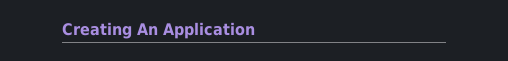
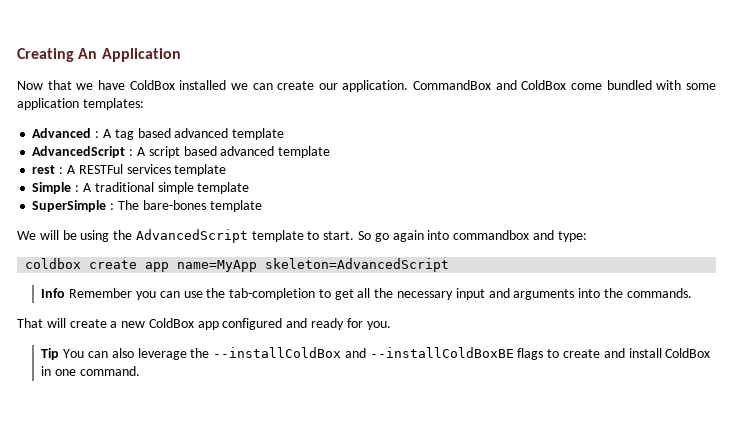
+ Now that we have ColdBox installed we can create our application. CommandBox and ColdBox come bundled with some application templates:
+ Advanced : A tag based advanced template
+ AdvancedScript : A script based advanced template
+ rest : A RESTFul services template
+ Simple : A traditional simple template
+ SuperSimple : The bare-bones template
+ We will be using the AdvancedScript template to start. So go again into commandbox and type:
+ coldbox create app name=MyApp skeleton=AdvancedScript
+ Info Remember you can use the tab-completion to get all the necessary input and arguments into the commands.
+ That will create a new ColdBox app configured and ready for you.
+ Tip You can also leverage the --installColdBox and --installColdBoxBE flags to create and install ColdBox in one command.

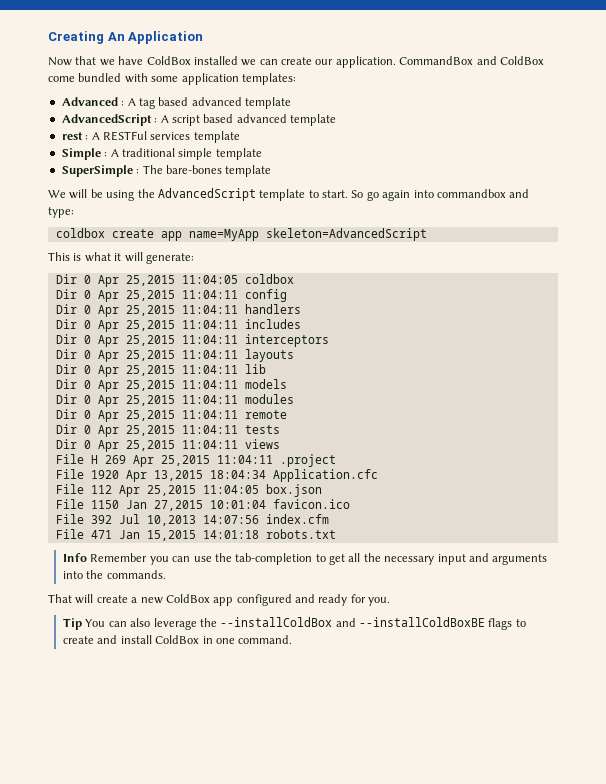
+ This is what it will generate:
+ Dir 0 Apr 25,2015 11:04:05 coldbox
+ Dir 0 Apr 25,2015 11:04:11 config
+ Dir 0 Apr 25,2015 11:04:11 handlers
+ Dir 0 Apr 25,2015 11:04:11 includes
+ Dir 0 Apr 25,2015 11:04:11 interceptors
+ Dir 0 Apr 25,2015 11:04:11 layouts
+ Dir 0 Apr 25,2015 11:04:11 lib
+ Dir 0 Apr 25,2015 11:04:11 models
+ Dir 0 Apr 25,2015 11:04:11 modules
+ Dir 0 Apr 25,2015 11:04:11 remote
+ Dir 0 Apr 25,2015 11:04:11 tests
+ Dir 0 Apr 25,2015 11:04:11 views
+ File H 269 Apr 25,2015 11:04:11 .project
+ File 1920 Apr 13,2015 18:04:34 Application.cfc
+ File 112 Apr 25,2015 11:04:05 box.json
+ File 1150 Jan 27,2015 10:01:04 favicon.ico
+ File 392 Jul 10,2013 14:07:56 index.cfm
+ File 471 Jan 15,2015 14:01:18 robots.txt

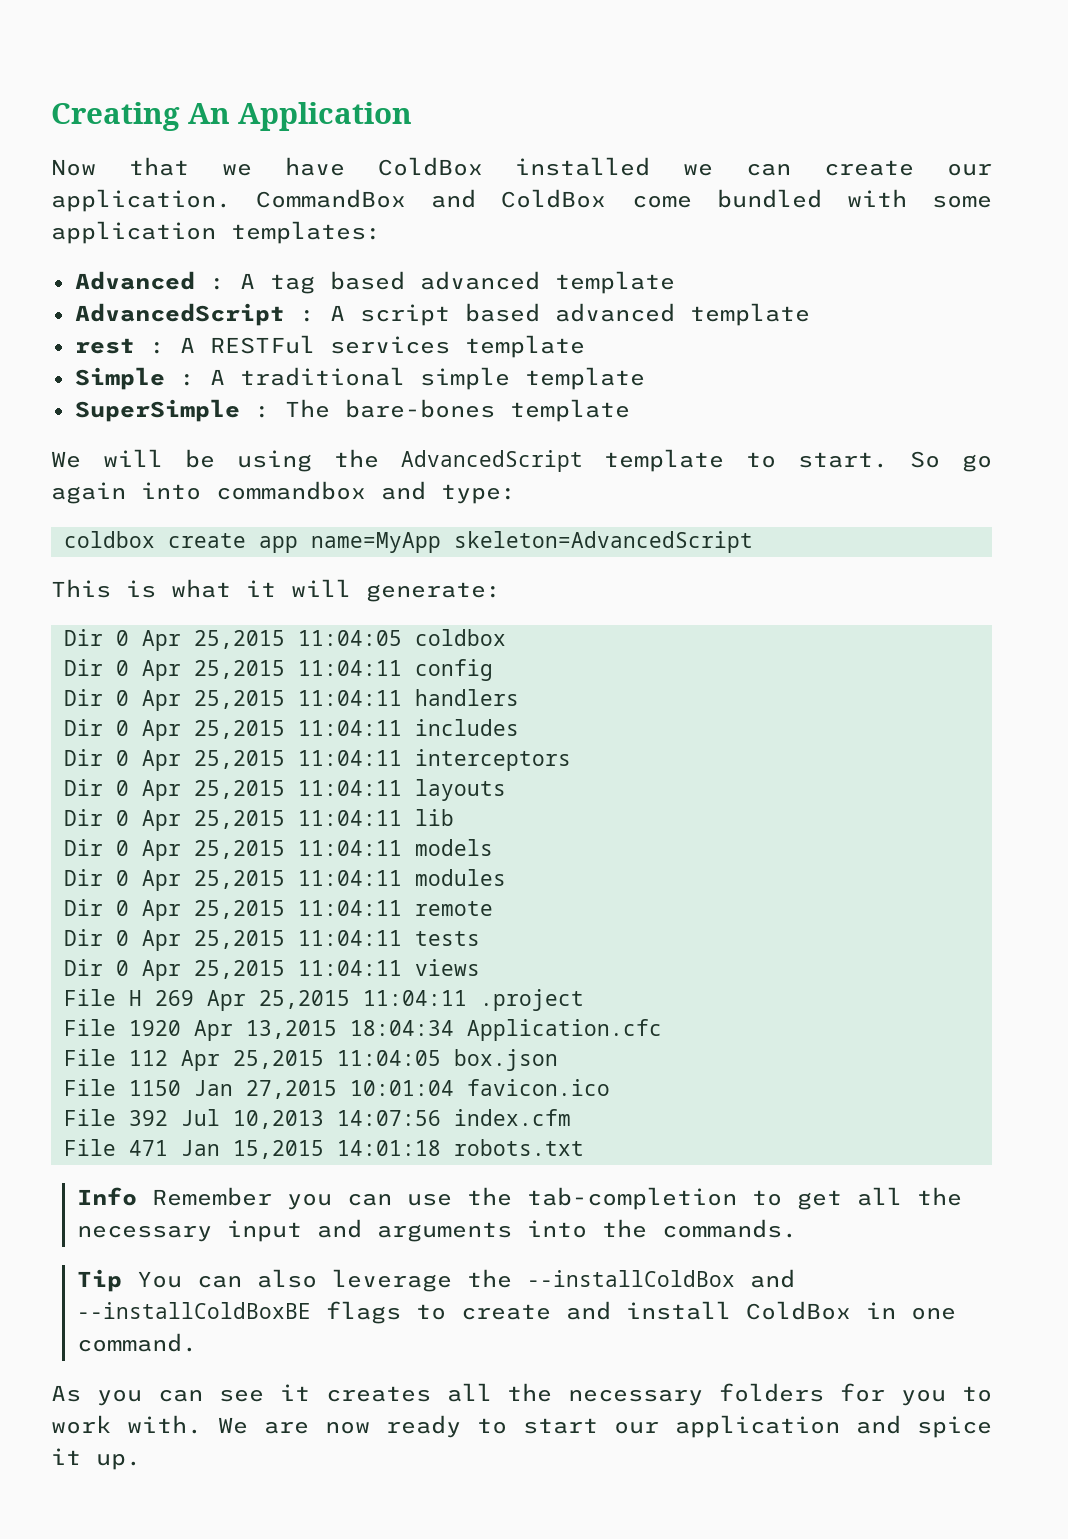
- That will create a new ColdBox app configured and ready for you.
+ As you can see it creates all the necessary folders for you to work with. We are now ready to start our application and spice it up.

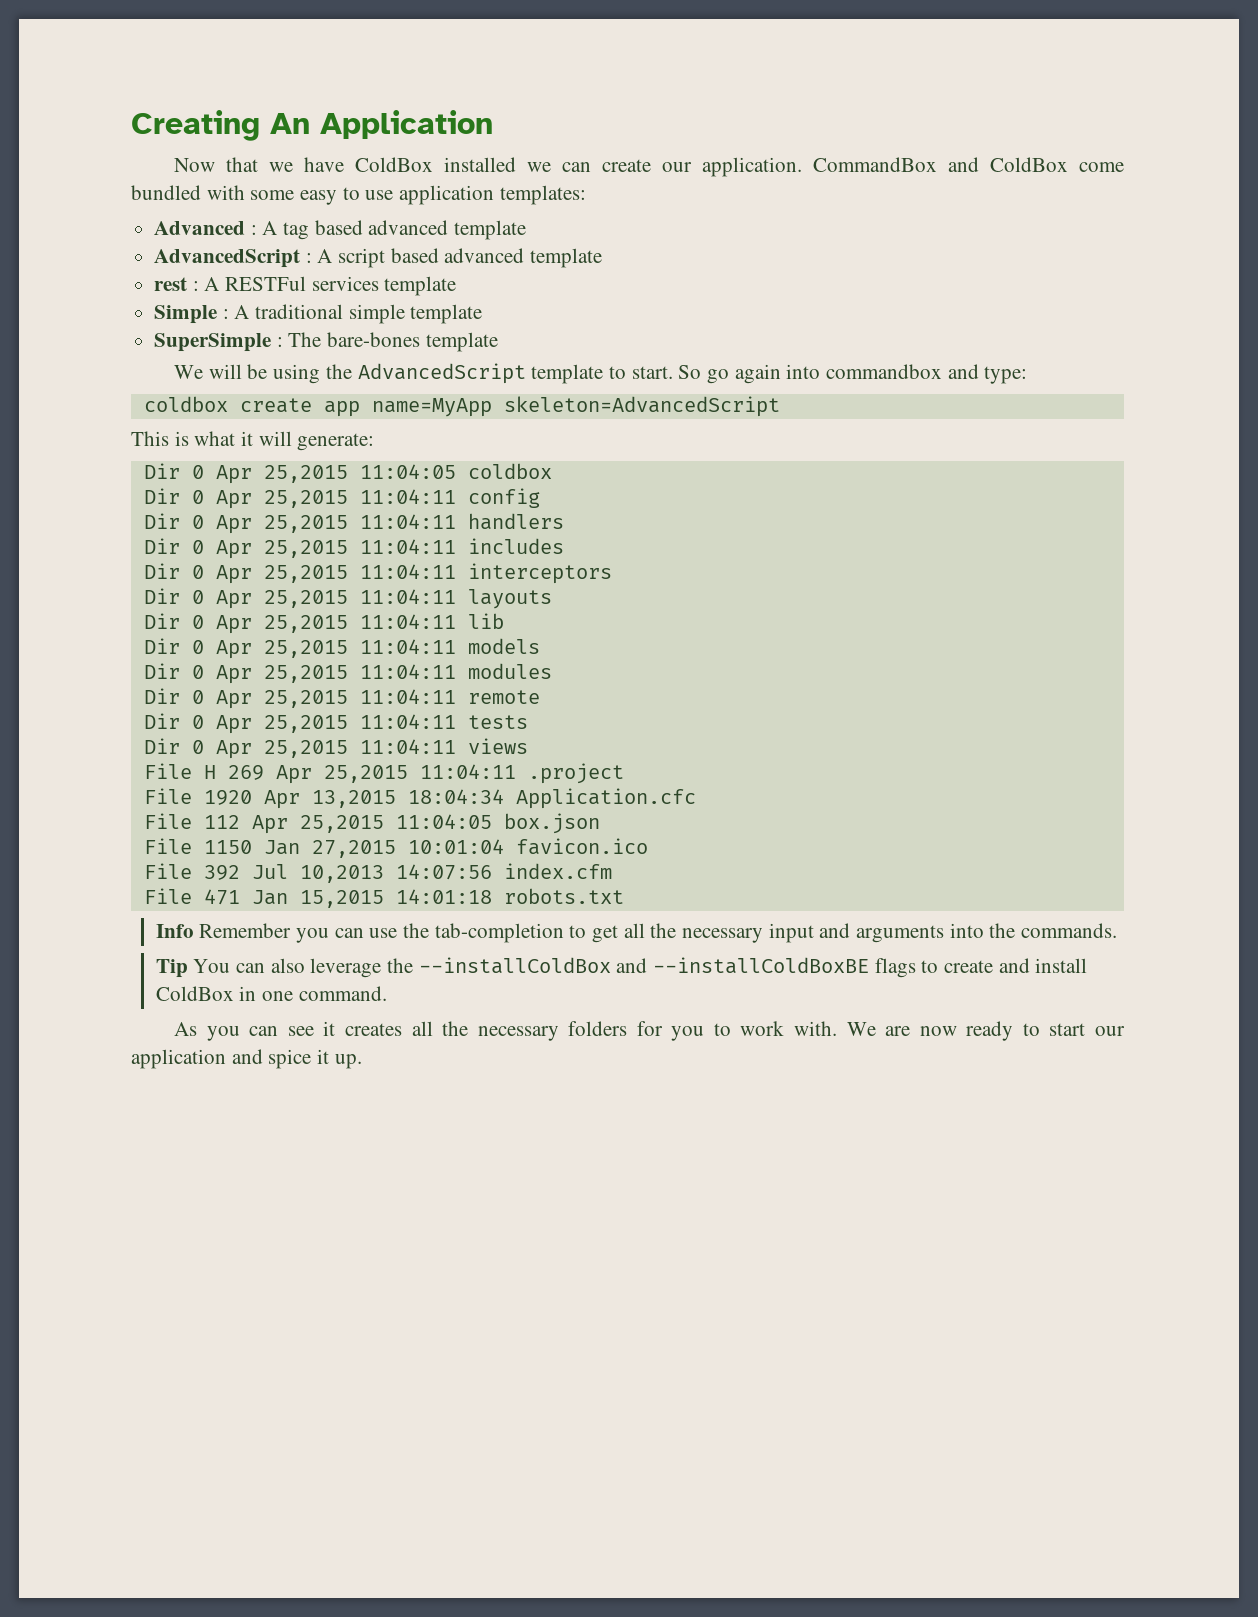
- CommandBox and ColdBox come bundled with some application templates:
+ CommandBox and ColdBox come bundled with some easy to use application templates:

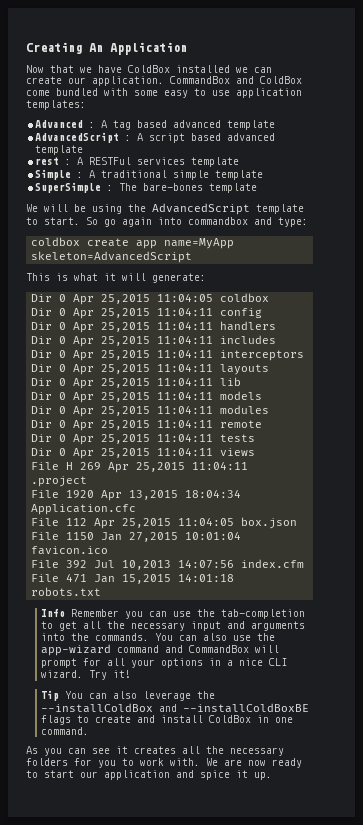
+ You can also use the app-wizard command and CommandBox will prompt for all your options in a nice CLI wizard. Try it!

